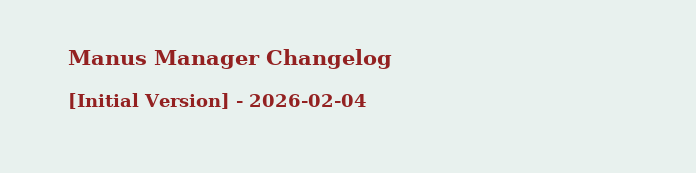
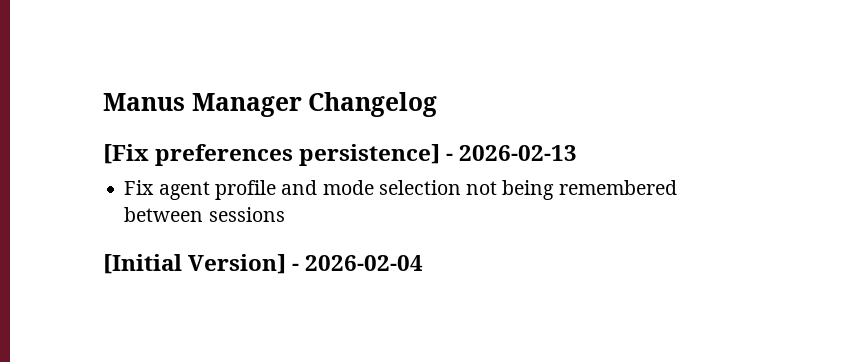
+ [Fix preferences persistence] - 2026-02-13
+ Fix agent profile and mode selection not being remembered between sessions

